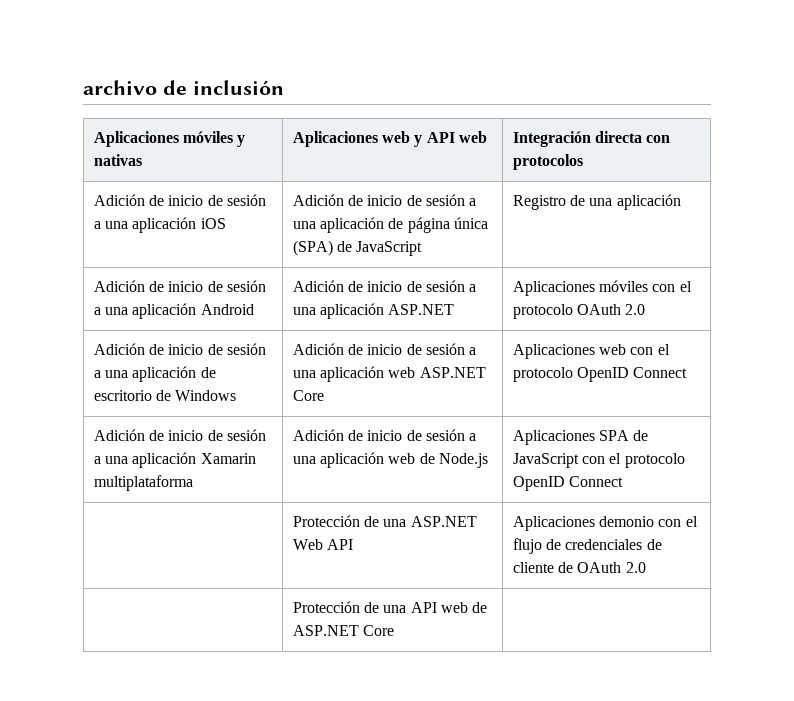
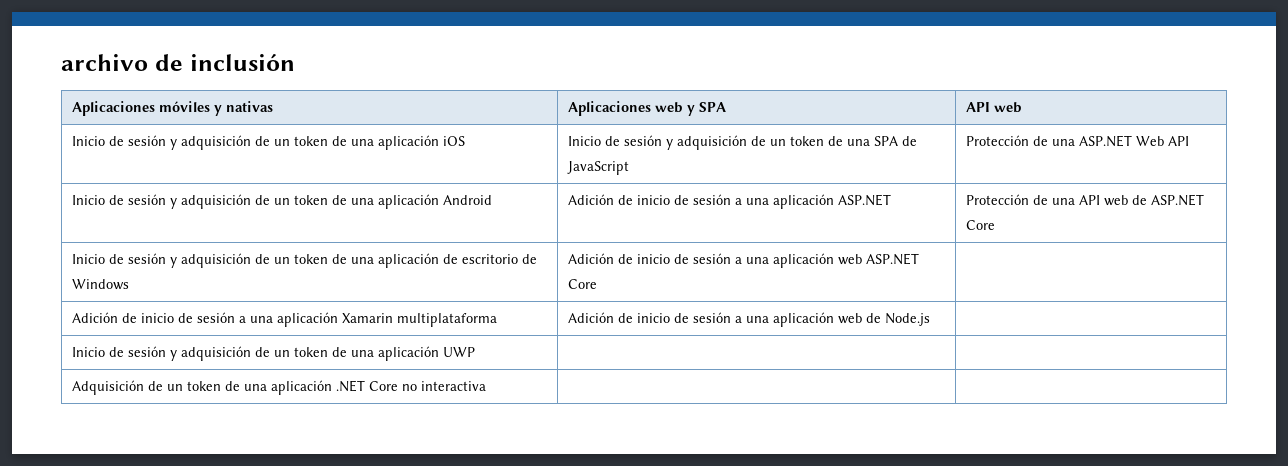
- Aplicaciones móviles y nativas | Aplicaciones web y API web | Integración directa con protocolos
- Adición de inicio de sesión a una aplicación iOS | Adición de inicio de sesión a una aplicación de página única (SPA) de JavaScript | Registro de una aplicación
- Adición de inicio de sesión a una aplicación Android | Adición de inicio de sesión a una aplicación ASP.NET | Aplicaciones móviles con el protocolo OAuth 2.0
- Adición de inicio de sesión a una aplicación de escritorio de Windows | Adición de inicio de sesión a una aplicación web ASP.NET Core | Aplicaciones web con el protocolo OpenID Connect
+ Aplicaciones móviles y nativas | Aplicaciones web y SPA | API web
+ Inicio de sesión y adquisición de un token de una aplicación iOS | Inicio de sesión y adquisición de un token de una SPA de JavaScript | Protección de una ASP.NET Web API
+ Inicio de sesión y adquisición de un token de una aplicación Android | Adición de inicio de sesión a una aplicación ASP.NET | Protección de una API web de ASP.NET Core
+ Inicio de sesión y adquisición de un token de una aplicación de escritorio de Windows | Adición de inicio de sesión a una aplicación web ASP.NET Core |
- Adición de inicio de sesión a una aplicación Xamarin multiplataforma | Adición de inicio de sesión a una aplicación web de Node.js | Aplicaciones SPA de JavaScript con el protocolo OpenID Connect
- | Protección de una ASP.NET Web API | Aplicaciones demonio con el flujo de credenciales de cliente de OAuth 2.0
- | Protección de una API web de ASP.NET Core |
+ Adición de inicio de sesión a una aplicación Xamarin multiplataforma | Adición de inicio de sesión a una aplicación web de Node.js |
+ Inicio de sesión y adquisición de un token de una aplicación UWP | |
+ Adquisición de un token de una aplicación .NET Core no interactiva | |

